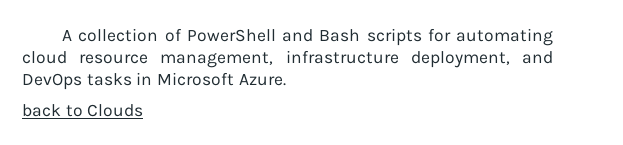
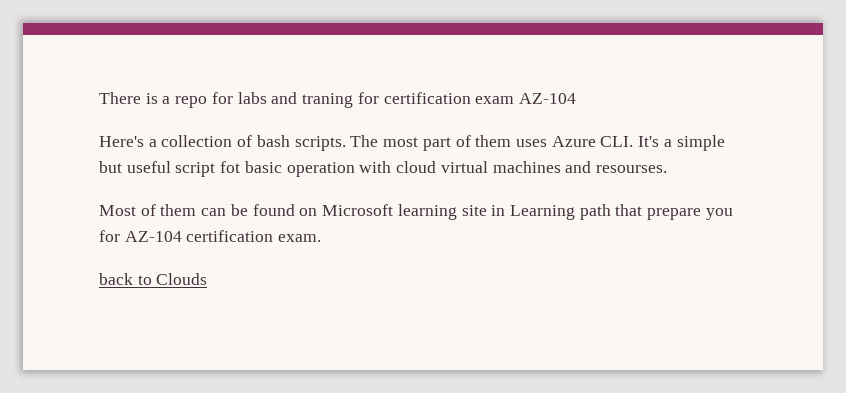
- A collection of PowerShell and Bash scripts for automating cloud resource management, infrastructure deployment, and DevOps tasks in Microsoft Azure.
+ There is a repo for labs and traning for certification exam AZ-104
+ Here's a collection of bash scripts. The most part of them uses Azure CLI. It's a simple but useful script fot basic operation with cloud virtual machines and resourses.
+ Most of them can be found on Microsoft learning site in Learning path that prepare you for AZ-104 certification exam.

